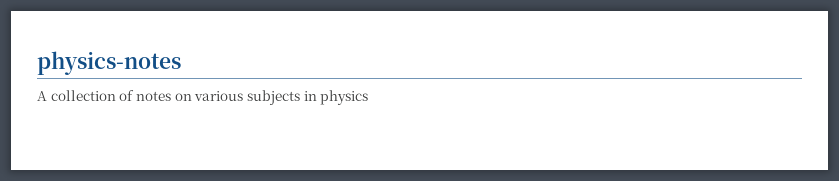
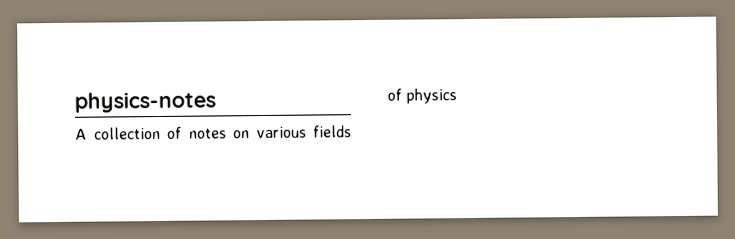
- A collection of notes on various subjects in physics
+ A collection of notes on various fields of physics

